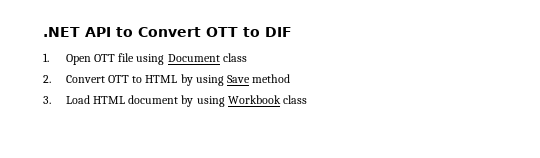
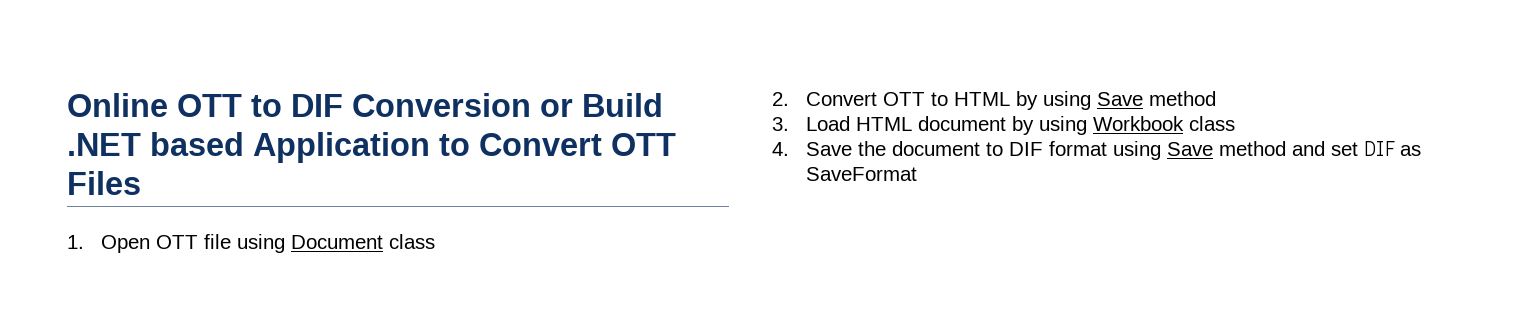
- .NET API to Convert OTT to DIF
+ Online OTT to DIF Conversion or Build .NET based Application to Convert OTT Files
+ 4. Save the document to DIF format using Save method and set DIF as SaveFormat

